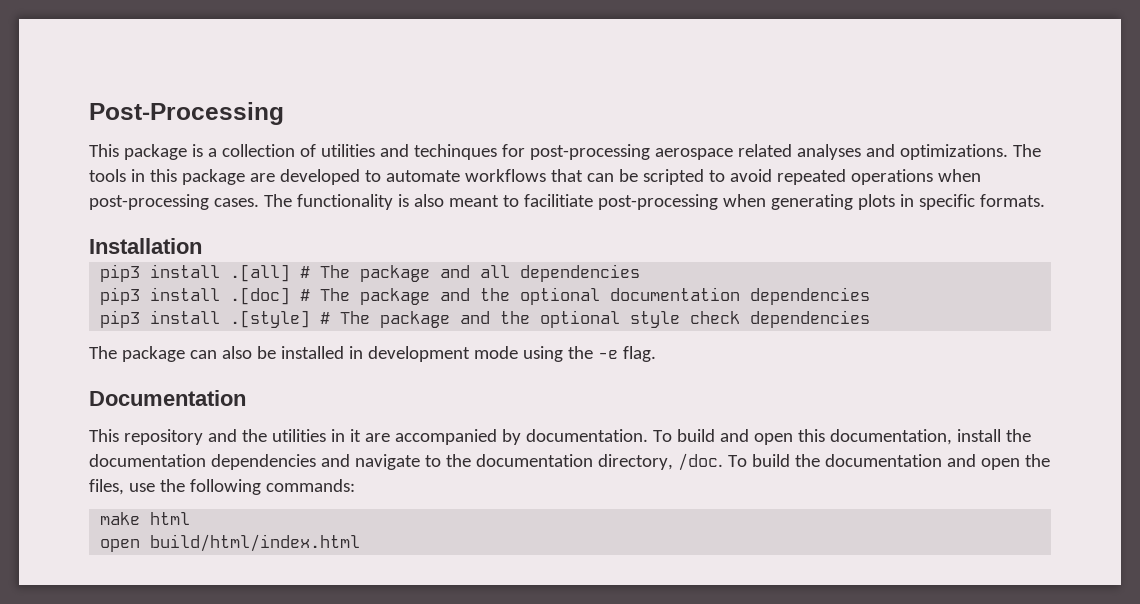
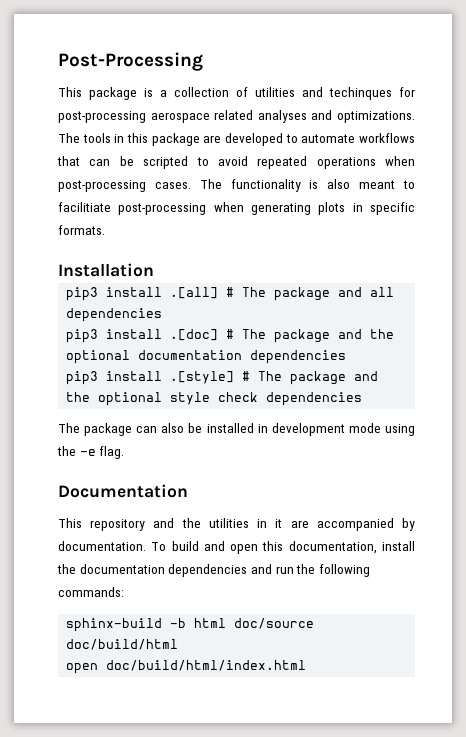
- To build and open this documentation, install the documentation dependencies and navigate to the documentation directory, /doc. To build the documentation and open the files, use the following commands:
+ To build and open this documentation, install the documentation dependencies and run the following commands:
- make html
- open build/html/index.html
+ sphinx-build -b html doc/source doc/build/html
+ open doc/build/html/index.html

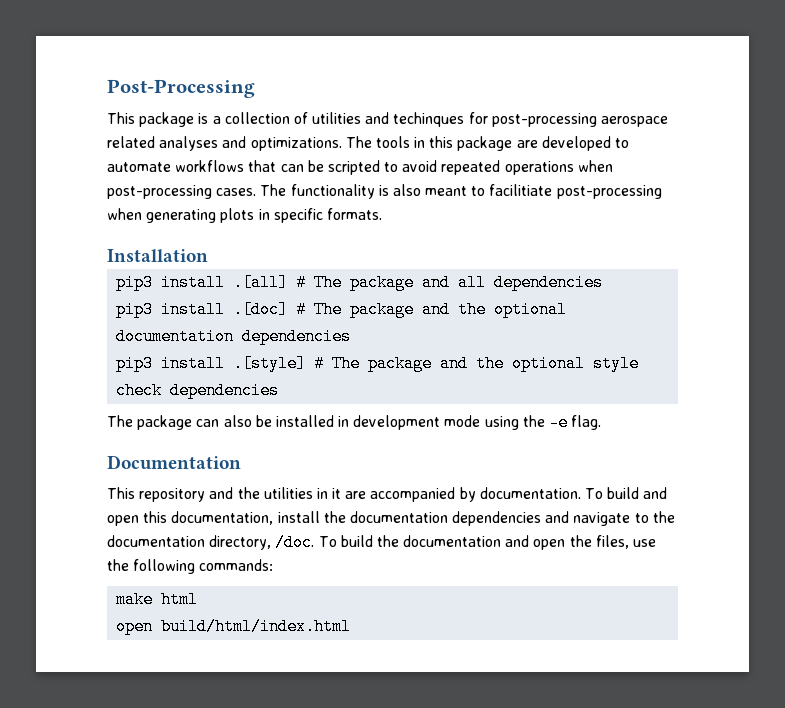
- To build and open this documentation, install the documentation dependencies and run the following commands:
+ To build and open this documentation, install the documentation dependencies and navigate to the documentation directory, /doc. To build the documentation and open the files, use the following commands:
- sphinx-build -b html doc/source doc/build/html
- open doc/build/html/index.html
+ make html
+ open build/html/index.html

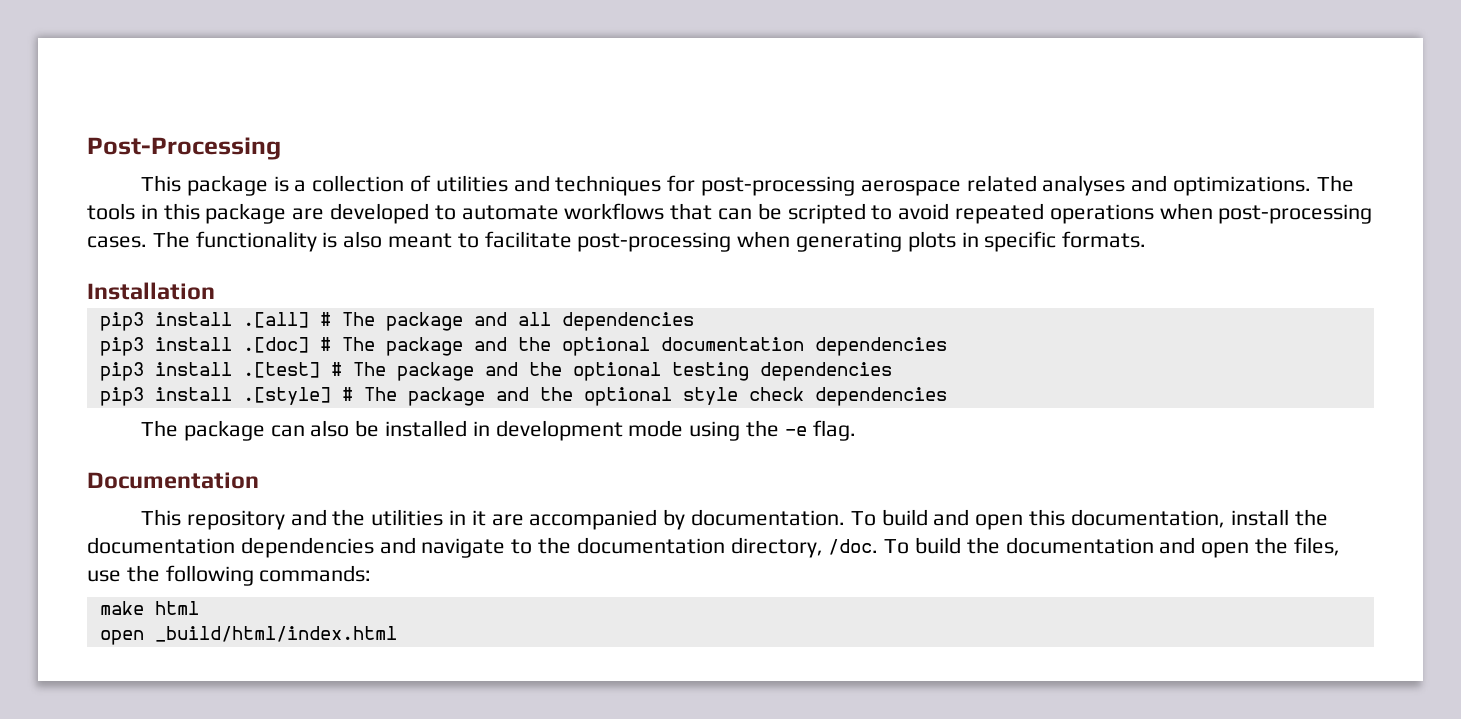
- This package is a collection of utilities and techinques for post-processing aerospace related analyses and optimizations.
+ This package is a collection of utilities and techniques for post-processing aerospace related analyses and optimizations.
- The functionality is also meant to facilitiate post-processing when generating plots in specific formats.
+ The functionality is also meant to facilitate post-processing when generating plots in specific formats.
+ pip3 install .[test] # The package and the optional testing dependencies
- open build/html/index.html
+ open _build/html/index.html

